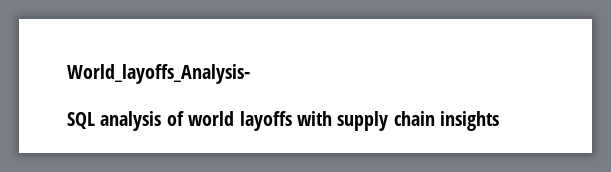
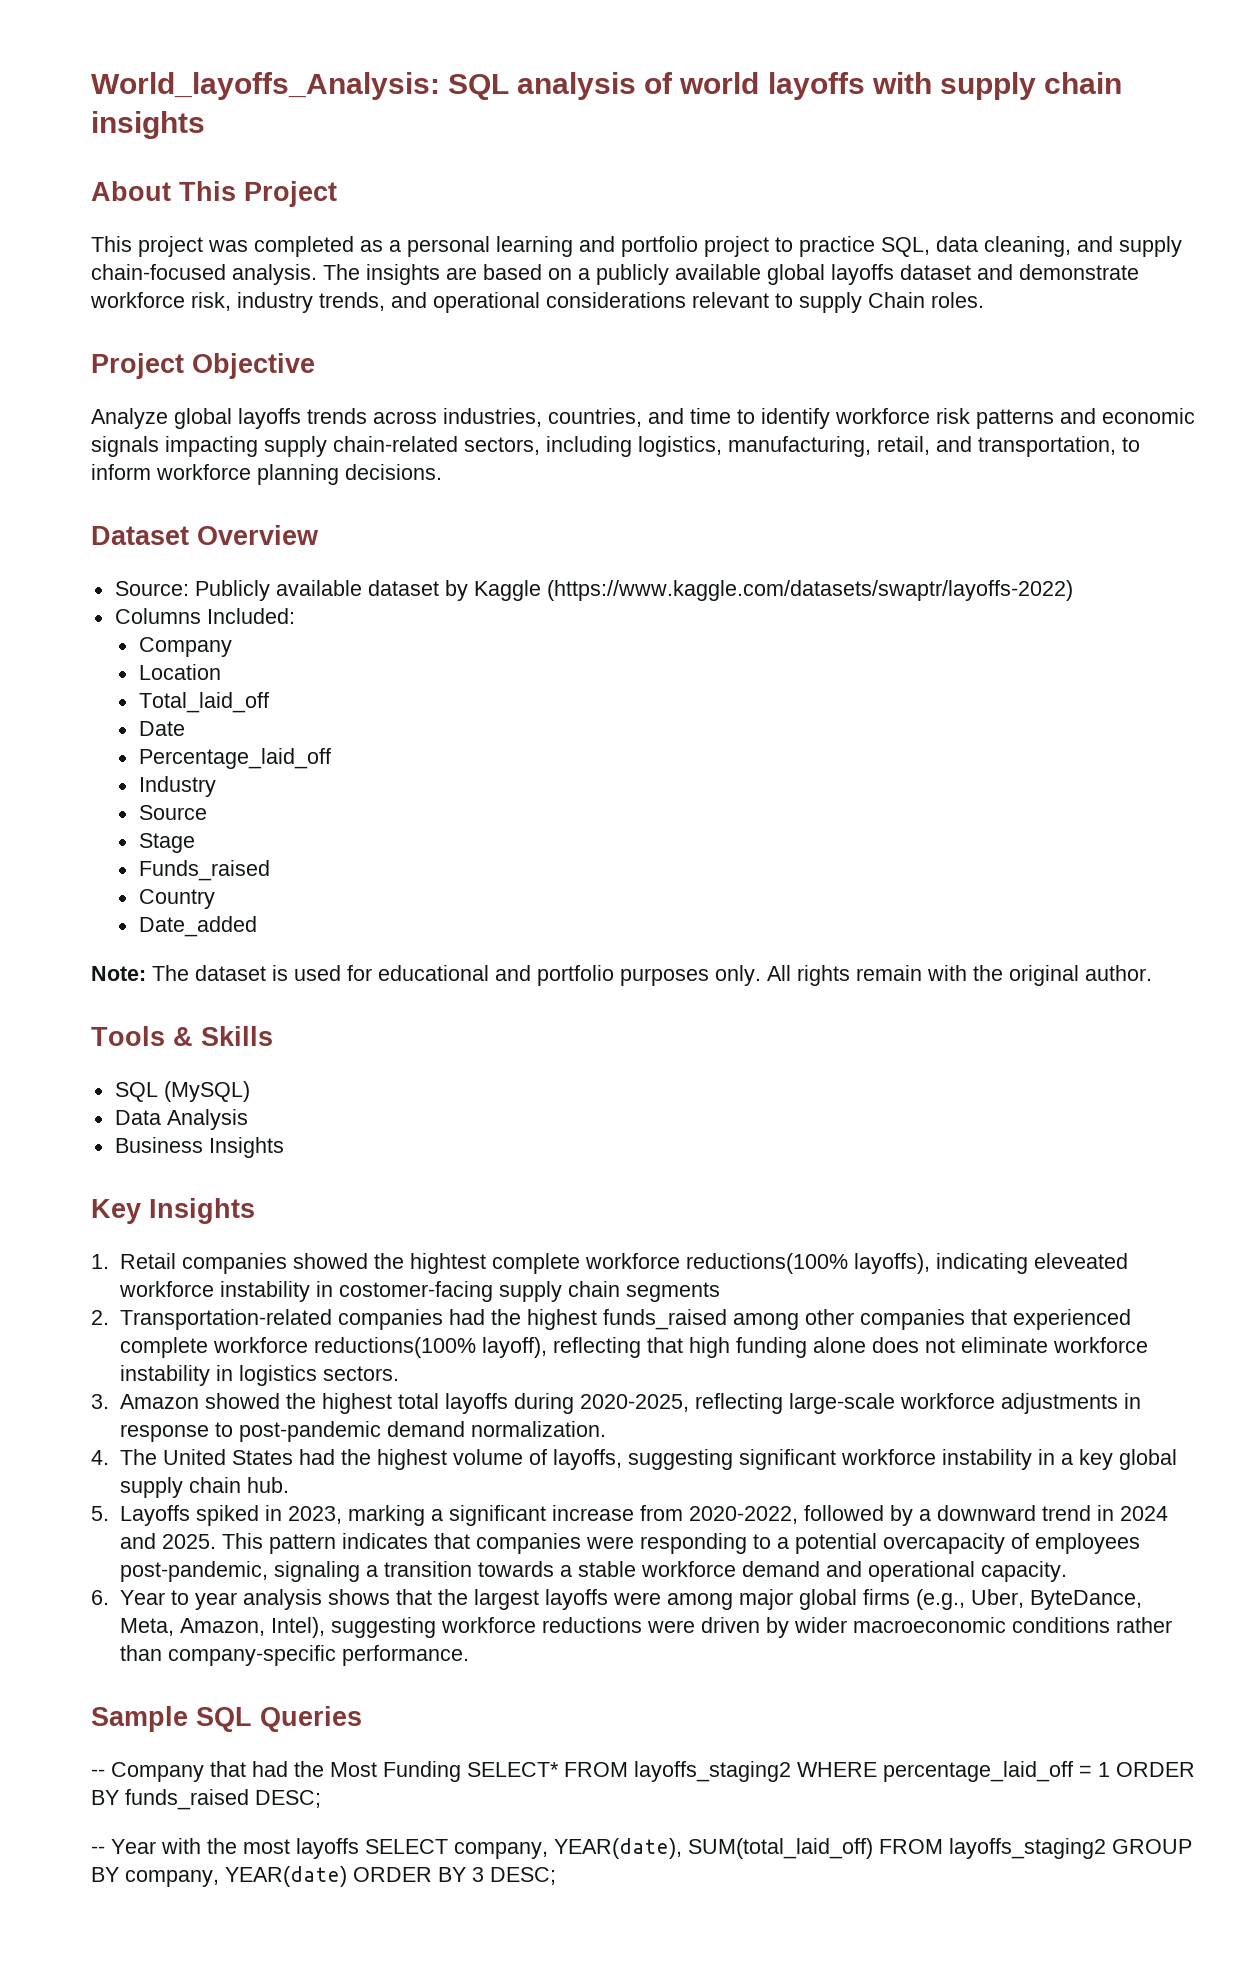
- World_layoffs_Analysis-
- SQL analysis of world layoffs with supply chain insights
+ World_layoffs_Analysis: SQL analysis of world layoffs with supply chain insights
+ About This Project
+ This project was completed as a personal learning and portfolio project to practice SQL, data cleaning, and supply chain-focused analysis. The insights are based on a publicly available global layoffs dataset and demonstrate workforce risk, industry trends, and operational considerations relevant to supply Chain roles.
+ Project Objective
+ Analyze global layoffs trends across industries, countries, and time to identify workforce risk patterns and economic signals impacting supply chain-related sectors, including logistics, manufacturing, retail, and transportation, to inform workforce planning decisions.
+ Dataset Overview
+ Source: Publicly available dataset by Kaggle (https://www.kaggle.com/datasets/swaptr/layoffs-2022)
+ Columns Included:
+ Company
+ Location
+ Total_laid_off
+ Date
+ Percentage_laid_off
+ Industry
+ Source
+ Stage
+ Funds_raised
+ Country
+ Date_added
+ Note: The dataset is used for educational and portfolio purposes only. All rights remain with the original author.
+ Tools & Skills
+ SQL (MySQL)
+ Data Analysis
+ Business Insights
+ Key Insights
+ 1. Retail companies showed the hightest complete workforce reductions(100% layoffs), indicating eleveated workforce instability in costomer-facing supply chain segments
+ 2. Transportation-related companies had the highest funds_raised among other companies that experienced complete workforce reductions(100% layoff), reflecting that high funding alone does not eliminate workforce instability in logistics sectors.
+ 3. Amazon showed the highest total layoffs during 2020-2025, reflecting large-scale workforce adjustments in response to post-pandemic demand normalization.
+ 4. The United States had the highest volume of layoffs, suggesting significant workforce instability in a key global supply chain hub.
+ 5. Layoffs spiked in 2023, marking a significant increase from 2020-2022, followed by a downward trend in 2024 and 2025. This pattern indicates that companies were responding to a potential overcapacity of employees post-pandemic, signaling a transition towards a stable workforce demand and operational capacity.
+ 6. Year to year analysis shows that the largest layoffs were among major global firms (e.g., Uber, ByteDance, Meta, Amazon, Intel), suggesting workforce reductions were driven by wider macroeconomic conditions rather than company-specific performance.
+ Sample SQL Queries
+ -- Company that had the Most Funding SELECT* FROM layoffs_staging2 WHERE percentage_laid_off = 1 ORDER BY funds_raised DESC;
+ -- Year with the most layoffs SELECT company, YEAR(date), SUM(total_laid_off) FROM layoffs_staging2 GROUP BY company, YEAR(date) ORDER BY 3 DESC;

